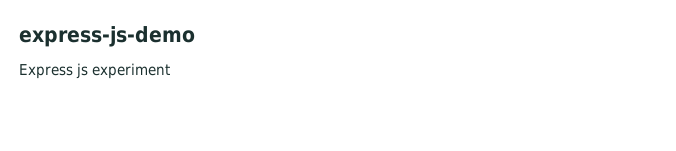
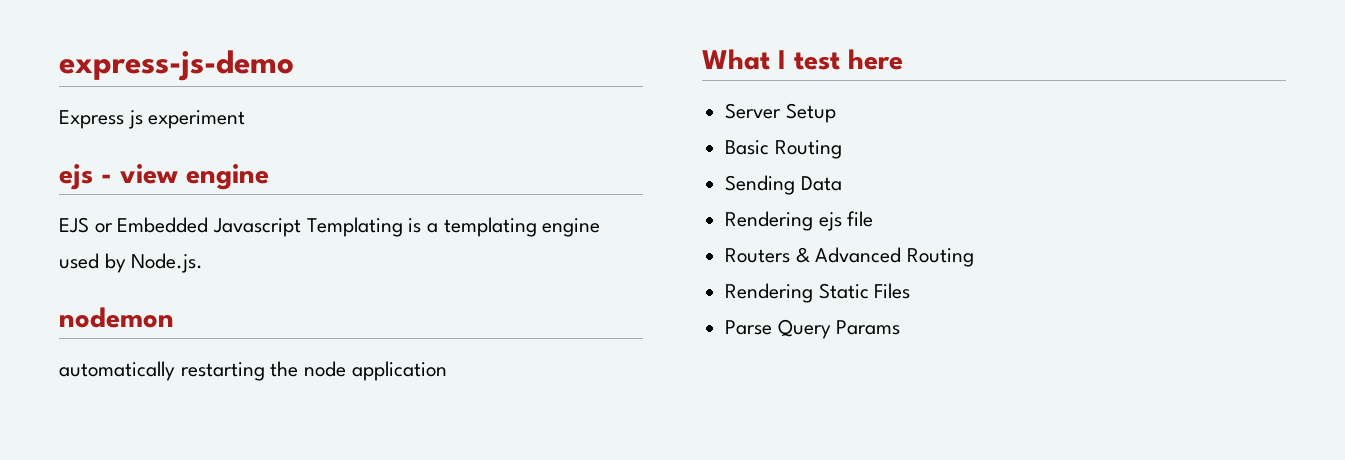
+ ejs - view engine
+ EJS or Embedded Javascript Templating is a templating engine used by Node.js.
+ nodemon
+ automatically restarting the node application
+ What I test here
+ Server Setup
+ Basic Routing
+ Sending Data
+ Rendering ejs file
+ Routers & Advanced Routing
+ Rendering Static Files
+ Parse Query Params

